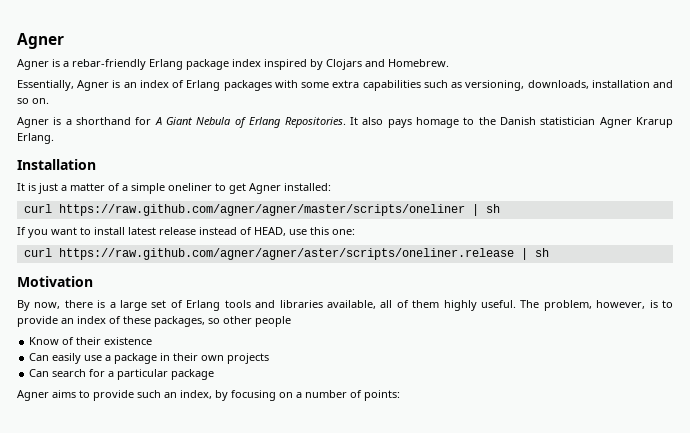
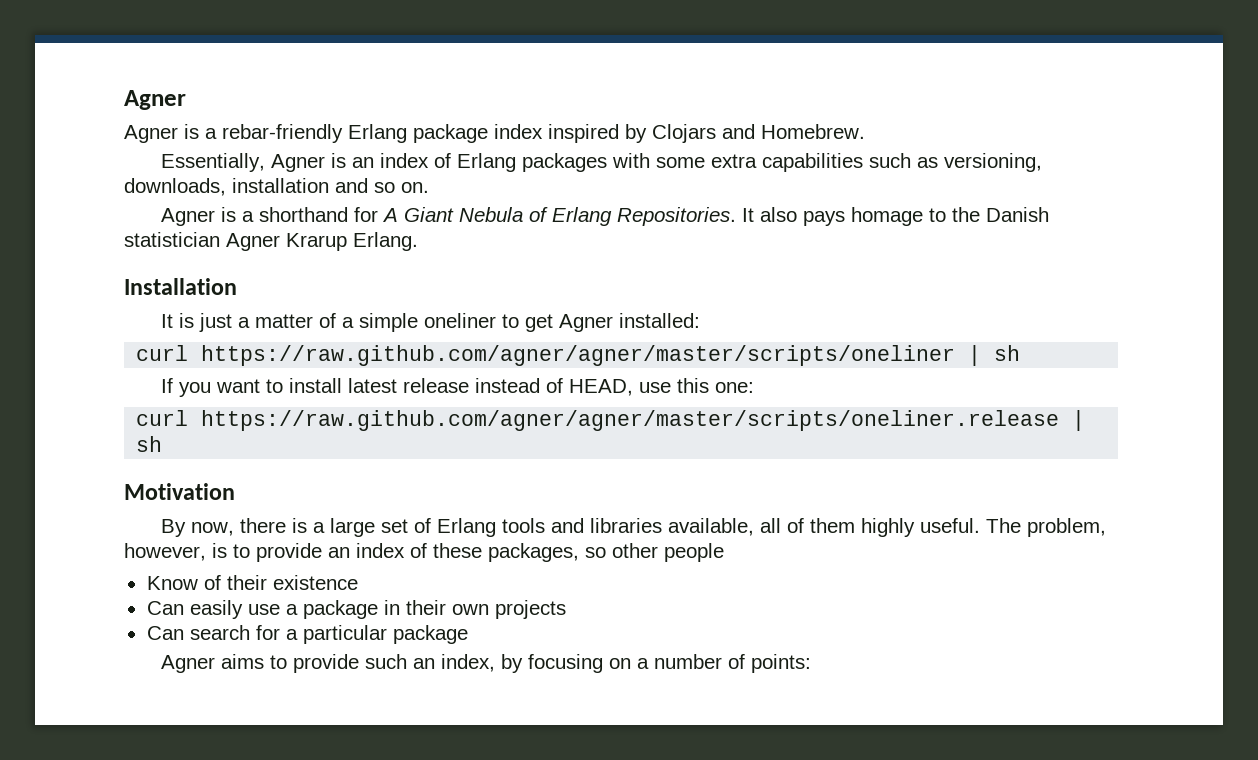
- curl https://raw.github.com/agner/agner/aster/scripts/oneliner.release | sh
+ curl https://raw.github.com/agner/agner/master/scripts/oneliner.release | sh

